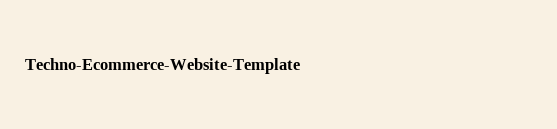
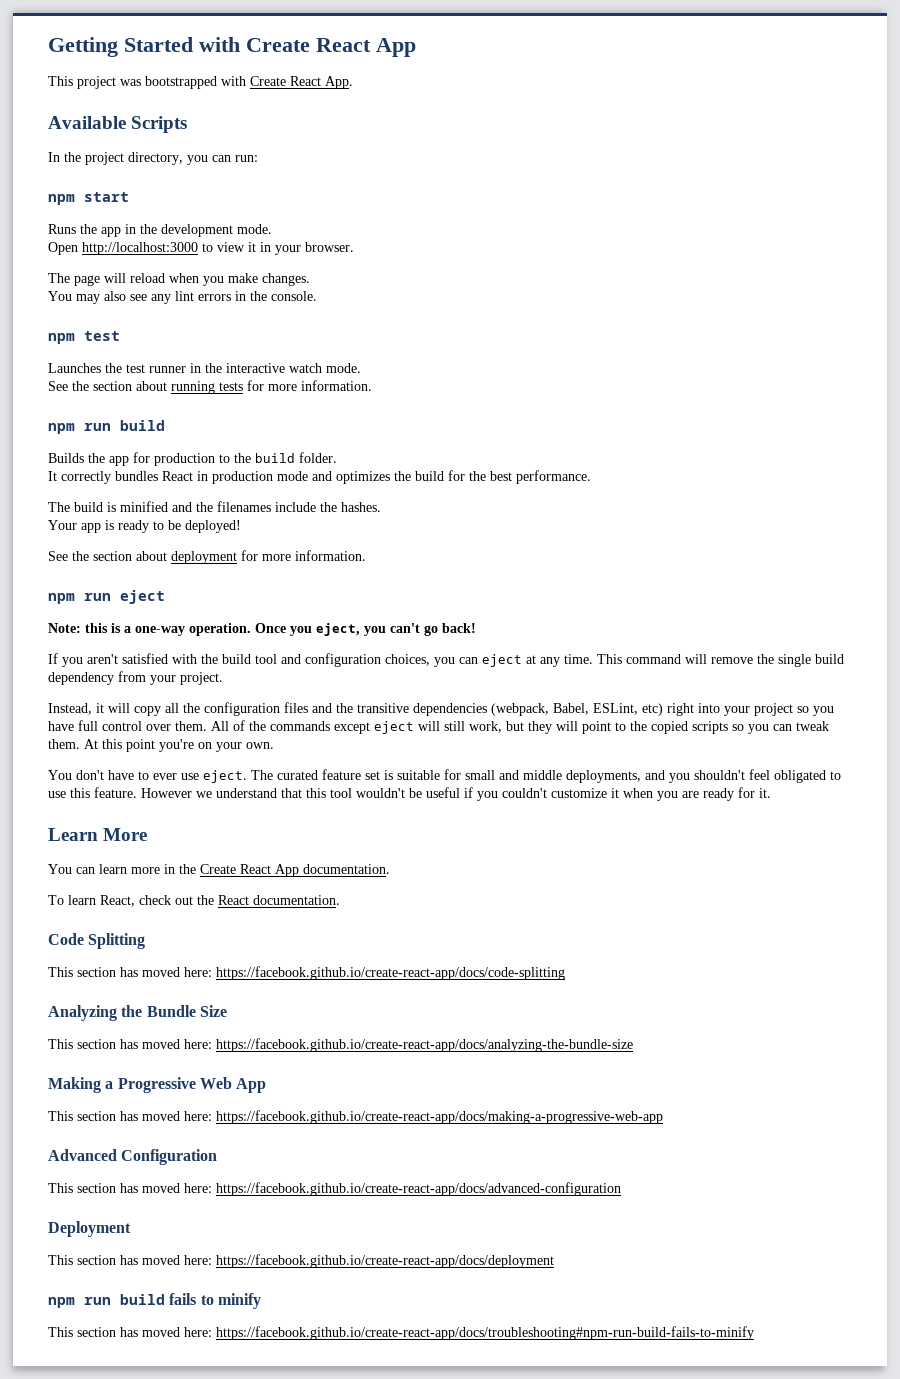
- Techno-Ecommerce-Website-Template
+ Getting Started with Create React App
+ This project was bootstrapped with Create React App.
+ Available Scripts
+ In the project directory, you can run:
+ npm start
+ Runs the app in the development mode.
+ Open http://localhost:3000 to view it in your browser.
+ The page will reload when you make changes.
+ You may also see any lint errors in the console.
+ npm test
+ Launches the test runner in the interactive watch mode.
+ See the section about running tests for more information.
+ npm run build
+ Builds the app for production to the build folder.
+ It correctly bundles React in production mode and optimizes the build for the best performance.
+ The build is minified and the filenames include the hashes.
+ Your app is ready to be deployed!
+ See the section about deployment for more information.
+ npm run eject
+ Note: this is a one-way operation. Once you eject, you can't go back!
+ If you aren't satisfied with the build tool and configuration choices, you can eject at any time. This command will remove the single build dependency from your project.
+ Instead, it will copy all the configuration files and the transitive dependencies (webpack, Babel, ESLint, etc) right into your project so you have full control over them. All of the commands except eject will still work, but they will point to the copied scripts so you can tweak them. At this point you're on your own.
+ You don't have to ever use eject. The curated feature set is suitable for small and middle deployments, and you shouldn't feel obligated to use this feature. However we understand that this tool wouldn't be useful if you couldn't customize it when you are ready for it.
+ Learn More
+ You can learn more in the Create React App documentation.
+ To learn React, check out the React documentation.
+ Code Splitting
+ This section has moved here: https://facebook.github.io/create-react-app/docs/code-splitting
+ Analyzing the Bundle Size
+ This section has moved here: https://facebook.github.io/create-react-app/docs/analyzing-the-bundle-size
+ Making a Progressive Web App
+ This section has moved here: https://facebook.github.io/create-react-app/docs/making-a-progressive-web-app
+ Advanced Configuration
+ This section has moved here: https://facebook.github.io/create-react-app/docs/advanced-configuration
+ Deployment
+ This section has moved here: https://facebook.github.io/create-react-app/docs/deployment
+ npm run build fails to minify
+ This section has moved here: https://facebook.github.io/create-react-app/docs/troubleshooting#npm-run-build-fails-to-minify

